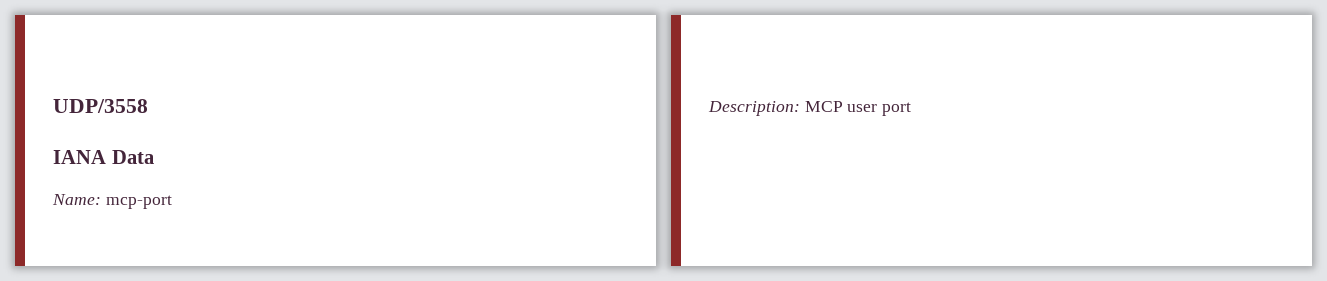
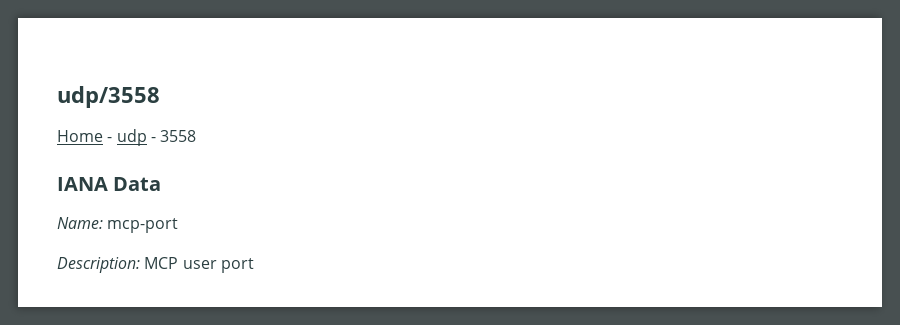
- UDP/3558
+ udp/3558
+ Home - udp - 3558

